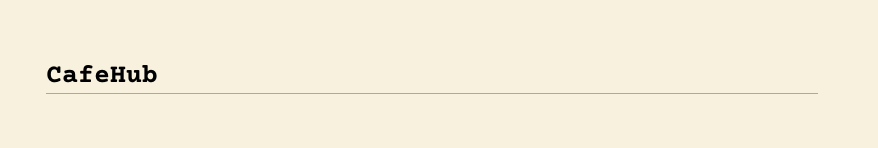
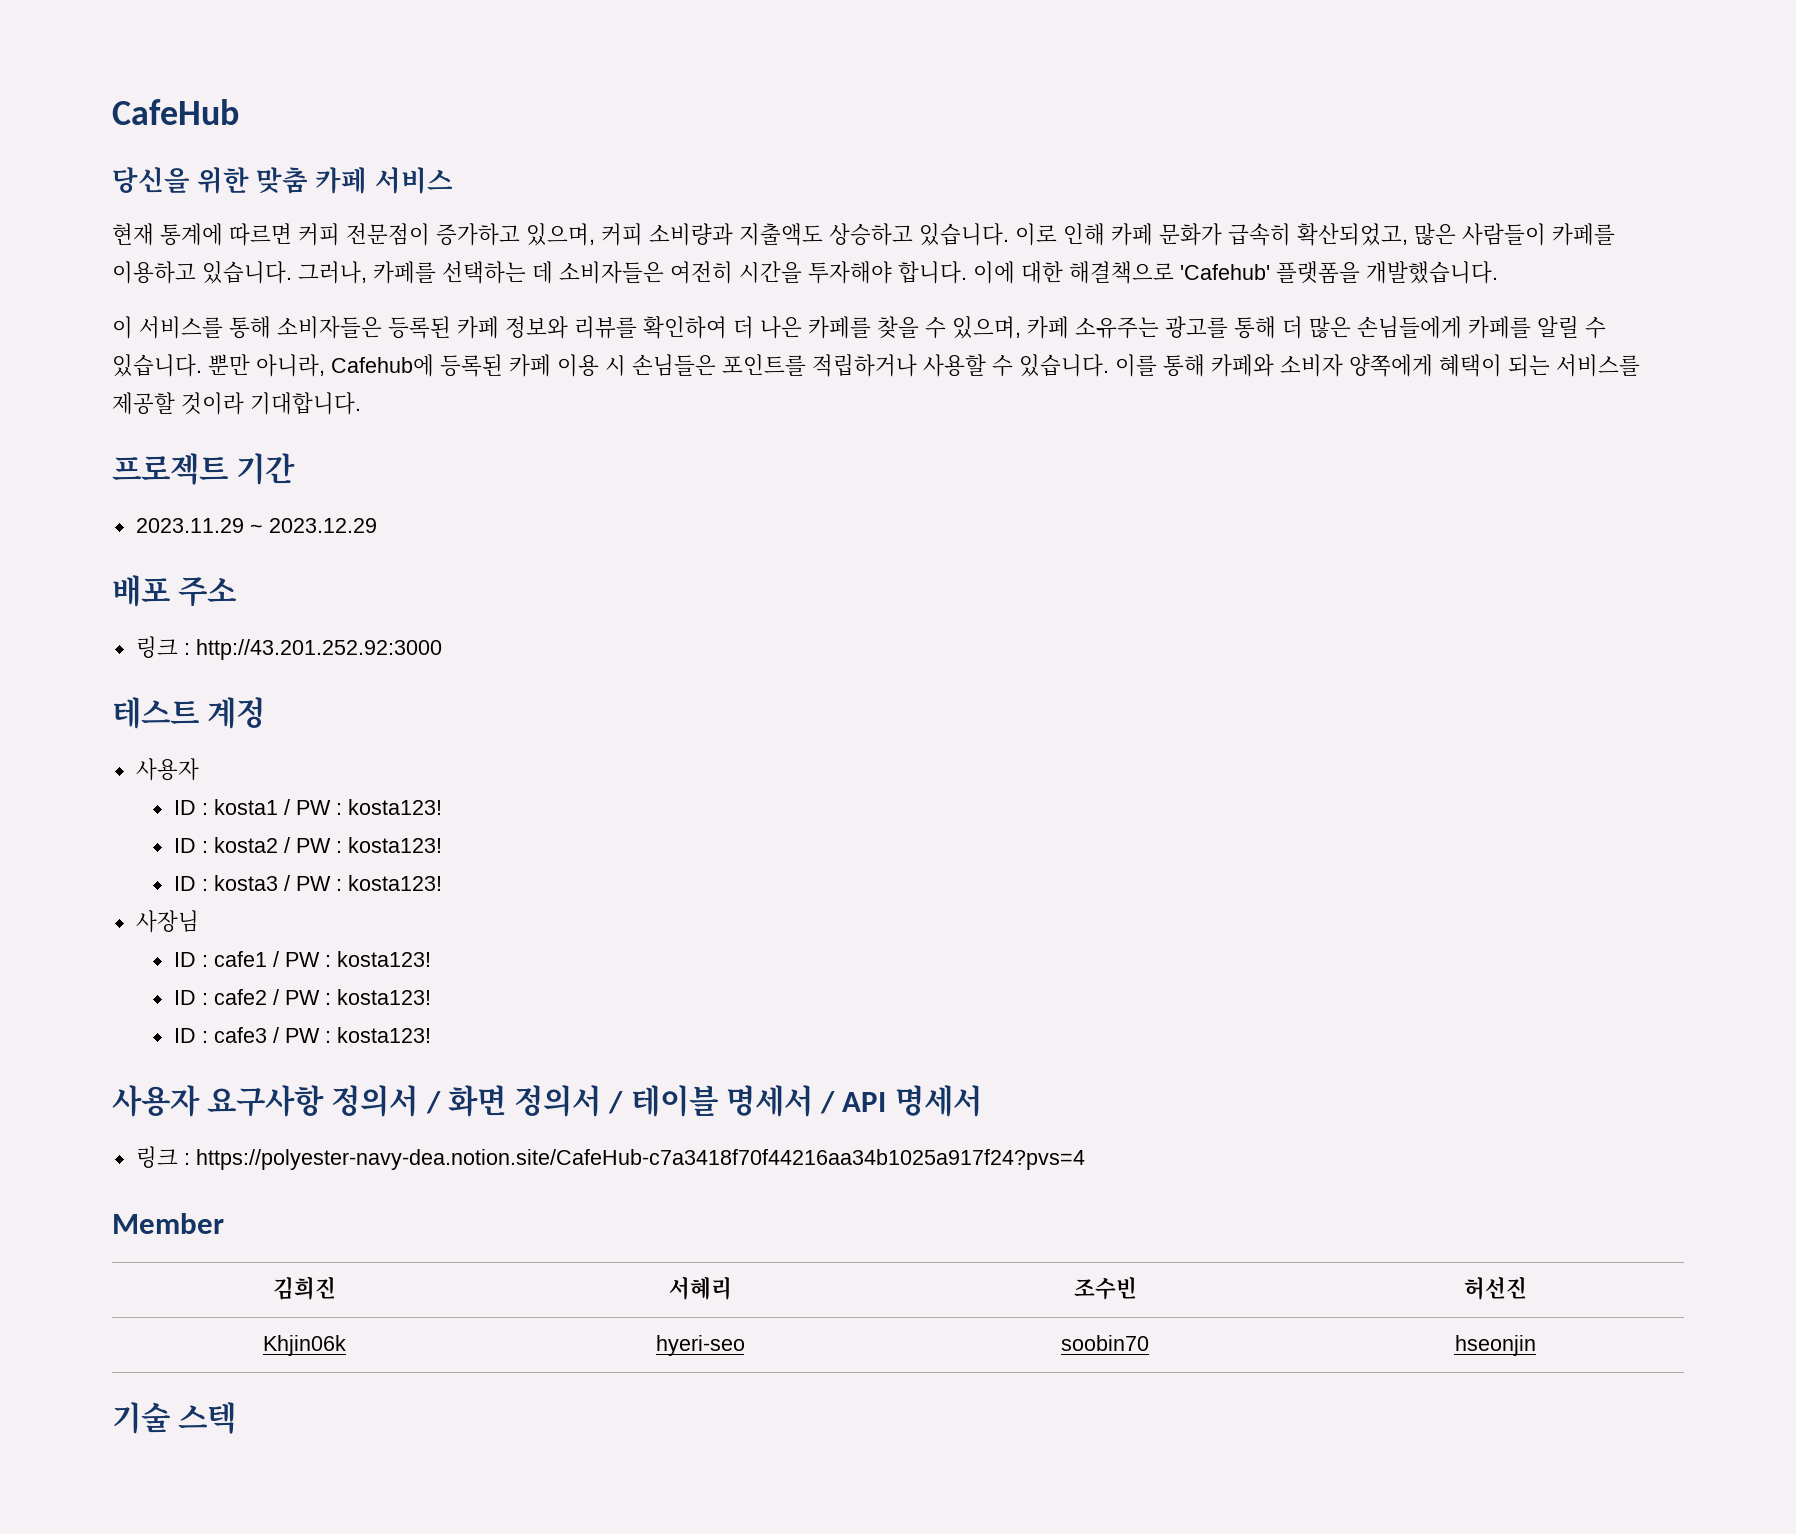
+ 당신을 위한 맞춤 카페 서비스
+ 현재 통계에 따르면 커피 전문점이 증가하고 있으며, 커피 소비량과 지출액도 상승하고 있습니다. 이로 인해 카페 문화가 급속히 확산되었고, 많은 사람들이 카페를 이용하고 있습니다. 그러나, 카페를 선택하는 데 소비자들은 여전히 시간을 투자해야 합니다. 이에 대한 해결책으로 'Cafehub' 플랫폼을 개발했습니다.
+ 이 서비스를 통해 소비자들은 등록된 카페 정보와 리뷰를 확인하여 더 나은 카페를 찾을 수 있으며, 카페 소유주는 광고를 통해 더 많은 손님들에게 카페를 알릴 수 있습니다. 뿐만 아니라, Cafehub에 등록된 카페 이용 시 손님들은 포인트를 적립하거나 사용할 수 있습니다. 이를 통해 카페와 소비자 양쪽에게 혜택이 되는 서비스를 제공할 것이라 기대합니다.
+ 프로젝트 기간
+ 2023.11.29 ~ 2023.12.29
+ 배포 주소
+ 링크 : http://43.201.252.92:3000
+ 테스트 계정
+ 사용자
+ ID : kosta1 / PW : kosta123!
+ ID : kosta2 / PW : kosta123!
+ ID : kosta3 / PW : kosta123!
+ 사장님
+ ID : cafe1 / PW : kosta123!
+ ID : cafe2 / PW : kosta123!
+ ID : cafe3 / PW : kosta123!
+ 사용자 요구사항 정의서 / 화면 정의서 / 테이블 명세서 / API 명세서
+ 링크 : https://polyester-navy-dea.notion.site/CafeHub-c7a3418f70f44216aa34b1025a917f24?pvs=4
+ Member
+ 김희진 | 서혜리 | 조수빈 | 허선진
+ Khjin06k | hyeri-seo | soobin70 | hseonjin
+ 기술 스텍

